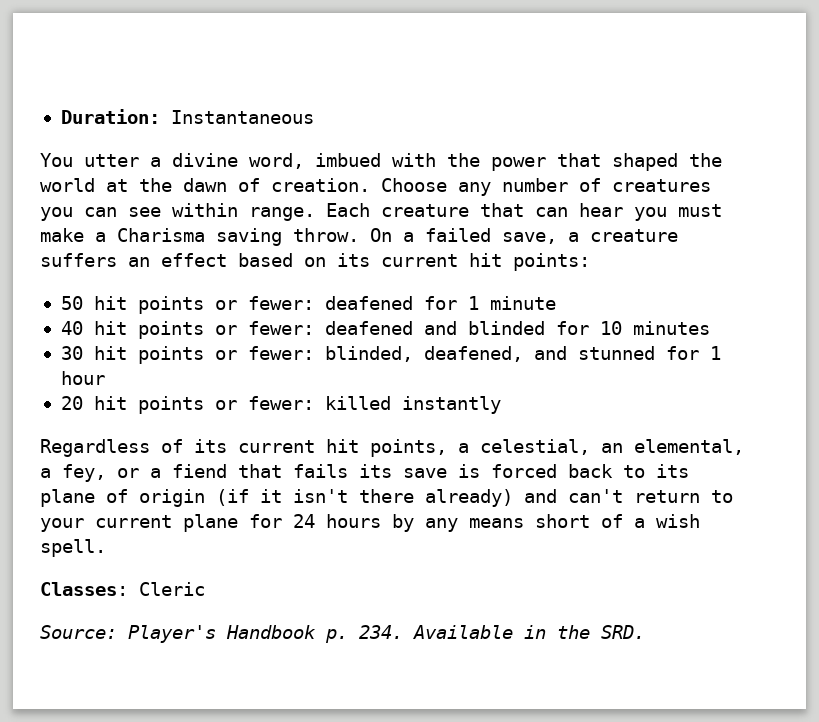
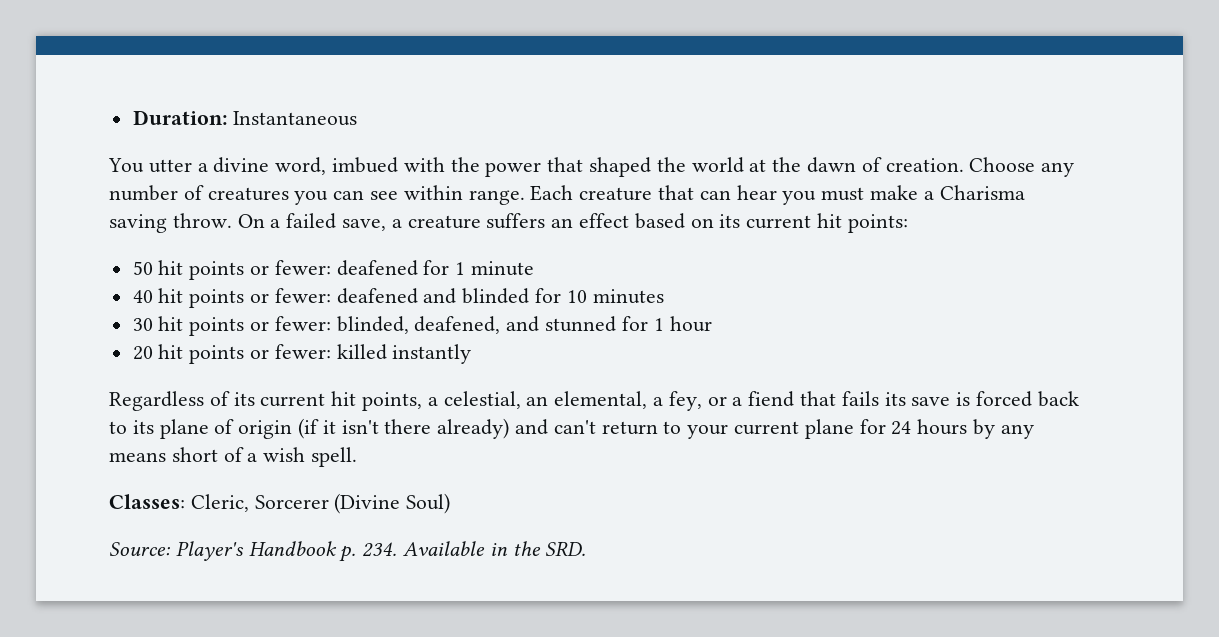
- Classes: Cleric
+ Classes: Cleric, Sorcerer (Divine Soul)

